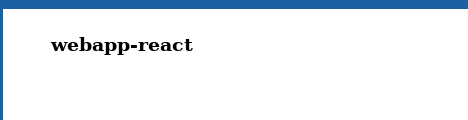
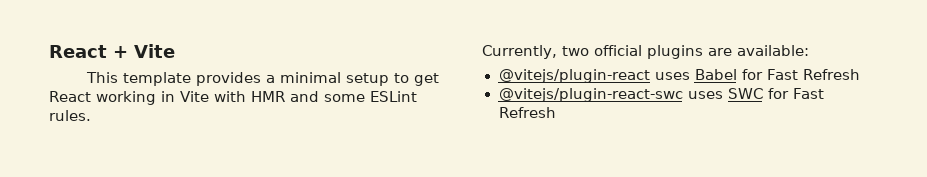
- webapp-react
+ React + Vite
+ This template provides a minimal setup to get React working in Vite with HMR and some ESLint rules.
+ Currently, two official plugins are available:
+ @vitejs/plugin-react uses Babel for Fast Refresh
+ @vitejs/plugin-react-swc uses SWC for Fast Refresh

